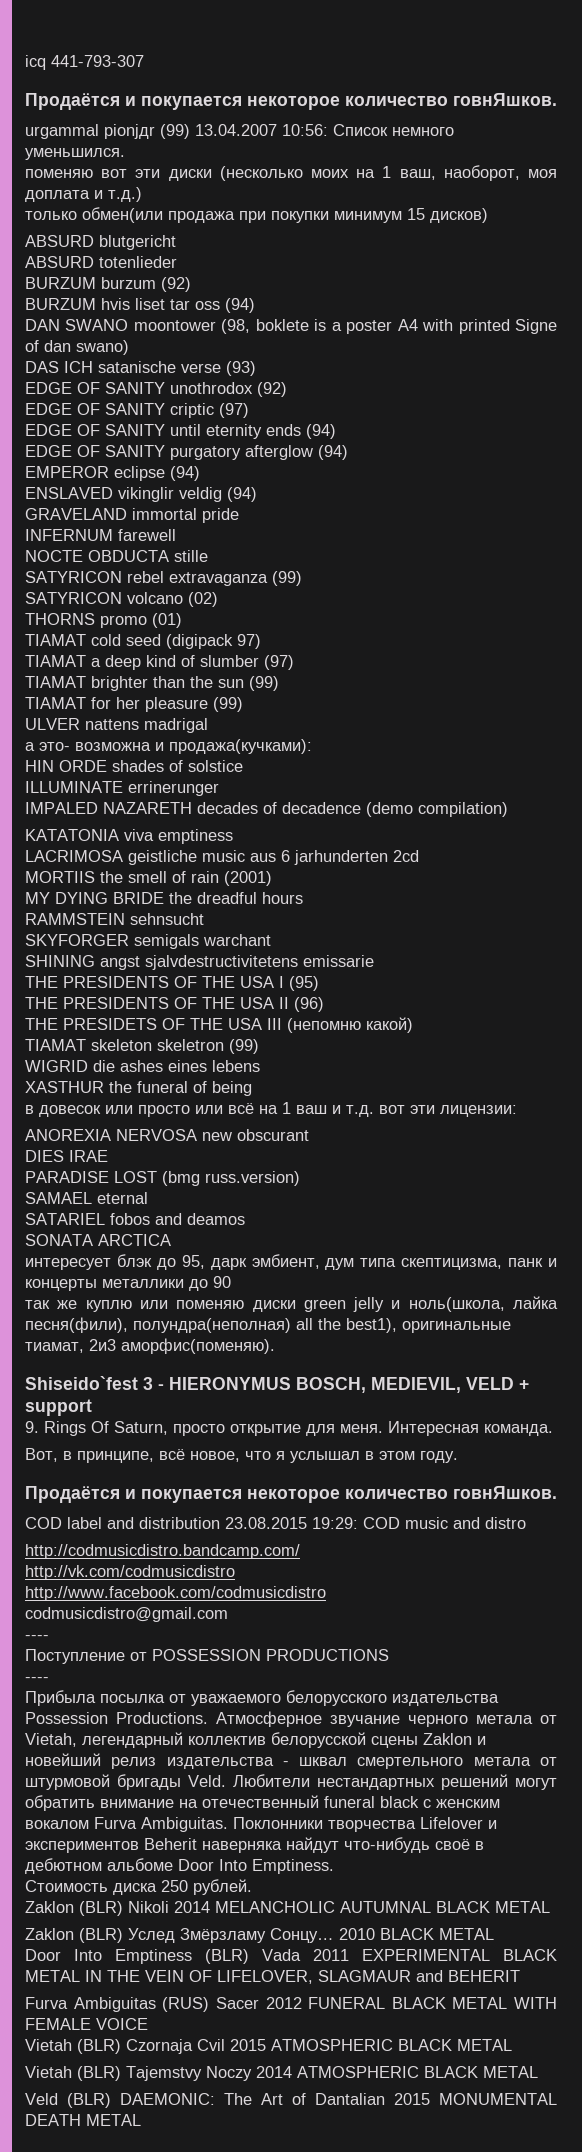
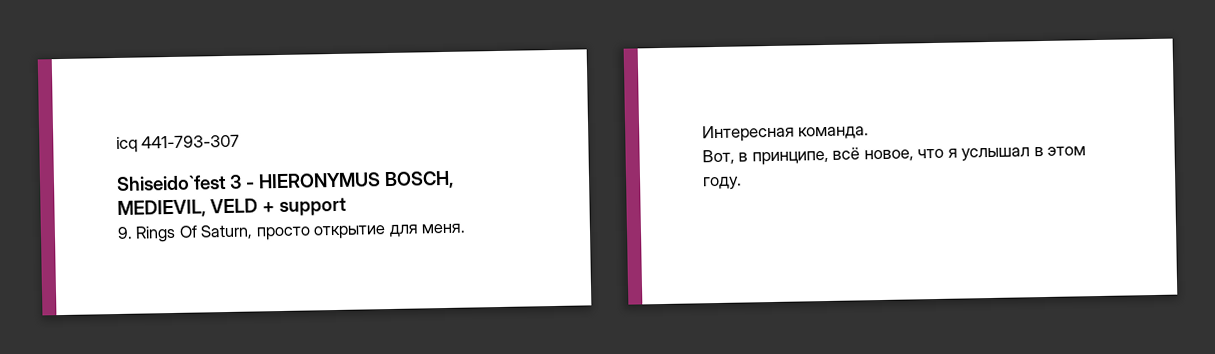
  icq 441-793-307
- Продаётся и покупается некоторое количество говнЯшков.
- urgammal pionjдr (99) 13.04.2007 10:56: Список немного уменьшился.
- поменяю вот эти диски (несколько моих на 1 ваш, наоборот, моя доплата и т.д.)
- только обмен(или продажа при покупки минимум 15 дисков)
- ABSURD blutgericht
- ABSURD totenlieder
- BURZUM burzum (92)
- BURZUM hvis liset tar oss (94)
- DAN SWANO moontower (98, boklete is a poster A4 with printed Signe of dan swano)
- DAS ICH satanische verse (93)
- EDGE OF SANITY unothrodox (92)
- EDGE OF SANITY criptic (97)
- EDGE OF SANITY until eternity ends (94)
- EDGE OF SANITY purgatory afterglow (94)
- EMPEROR eclipse (94)
- ENSLAVED vikinglir veldig (94)
- GRAVELAND immortal pride
- INFERNUM farewell
- NOCTE OBDUCTA stille
- SATYRICON rebel extravaganza (99)
- SATYRICON volcano (02)
- THORNS promo (01)
- TIAMAT cold seed (digipack 97)
- TIAMAT a deep kind of slumber (97)
- TIAMAT brighter than the sun (99)
- TIAMAT for her pleasure (99)
- ULVER nattens madrigal
- а это- возможна и продажа(кучками):
- HIN ORDE shades of solstice
- ILLUMINATE errinerunger
- IMPALED NAZARETH decades of decadence (demo compilation)
- KATATONIA viva emptiness
- LACRIMOSA geistliche music aus 6 jarhunderten 2cd
- MORTIIS the smell of rain (2001)
- MY DYING BRIDE the dreadful hours
- RAMMSTEIN sehnsucht
- SKYFORGER semigals warchant
- SHINING angst sjalvdestructivitetens emissarie
- THE PRESIDENTS OF THE USA I (95)
- THE PRESIDENTS OF THE USA II (96)
- THE PRESIDETS OF THE USA III (непомню какой)
- TIAMAT skeleton skeletron (99)
- WIGRID die ashes eines lebens
- XASTHUR the funeral of being
- в довесок или просто или всё на 1 ваш и т.д. вот эти лицензии:
- ANOREXIA NERVOSA new obscurant
- DIES IRAE
- PARADISE LOST (bmg russ.version)
- SAMAEL eternal
- SATARIEL fobos and deamos
- SONATA ARCTICA
- интересует блэк до 95, дарк эмбиент, дум типа скептицизма, панк и концерты металлики до 90
- так же куплю или поменяю диски green jelly и ноль(школа, лайка песня(фили), полундра(неполная) all the best1), оригинальные тиамат, 2и3 аморфис(поменяю).
  Вот, в принципе, всё новое, что я услышал в этом году.
- Продаётся и покупается некоторое количество говнЯшков.
- COD label and distribution 23.08.2015 19:29: COD music and distro
- http://codmusicdistro.bandcamp.com/
- http://vk.com/codmusicdistro
- http://www.facebook.com/codmusicdistro
- codmusicdistro@gmail.com
- ----
- Поступление от POSSESSION PRODUCTIONS
- ----
- Прибыла посылка от уважаемого белорусского издательства Possession Productions. Атмосферное звучание черного метала от Vietah, легендарный коллектив белорусской сцены Zaklon и новейший релиз издательства - шквал смертельного метала от штурмовой бригады Veld. Любители нестандартных решений могут обратить внимание на отечественный funeral black с женским вокалом Furva Ambiguitas. Поклонники творчества Lifelover и экспериментов Beherit наверняка найдут что-нибудь своё в дебютном альбоме Door Into Emptiness.
- Стоимость диска 250 рублей.
- Zaklon (BLR) Nikoli 2014 MELANCHOLIC AUTUMNAL BLACK METAL
- Zaklon (BLR) Услед Змёрзламу Сонцу… 2010 BLACK METAL
- Door Into Emptiness (BLR) Vada 2011 EXPERIMENTAL BLACK METAL IN THE VEIN OF LIFELOVER, SLAGMAUR and BEHERIT
- Furva Ambiguitas (RUS) Sacer 2012 FUNERAL BLACK METAL WITH FEMALE VOICE
- Vietah (BLR) Czornaja Cvil 2015 ATMOSPHERIC BLACK METAL
- Vietah (BLR) Tajemstvy Noczy 2014 ATMOSPHERIC BLACK METAL
- Veld (BLR) DAEMONIC: The Art of Dantalian 2015 MONUMENTAL DEATH METAL

